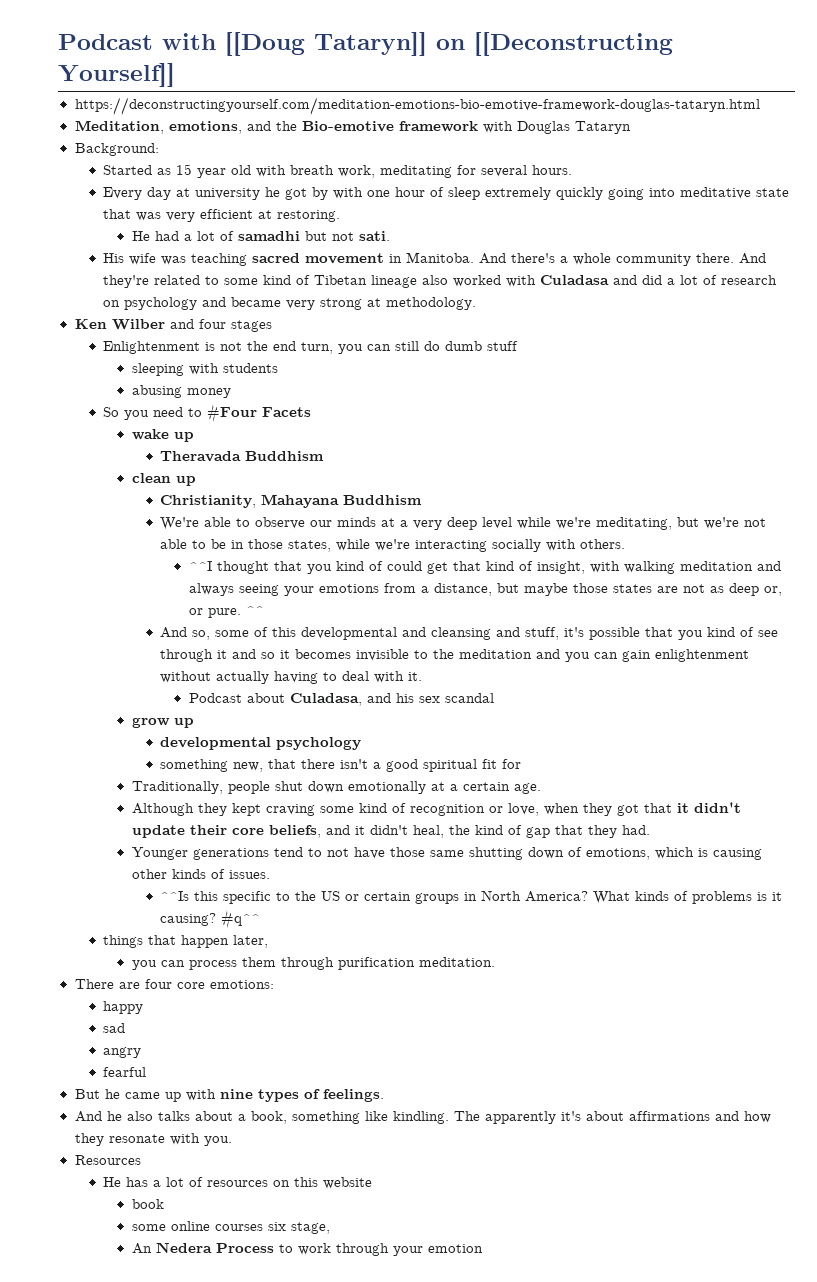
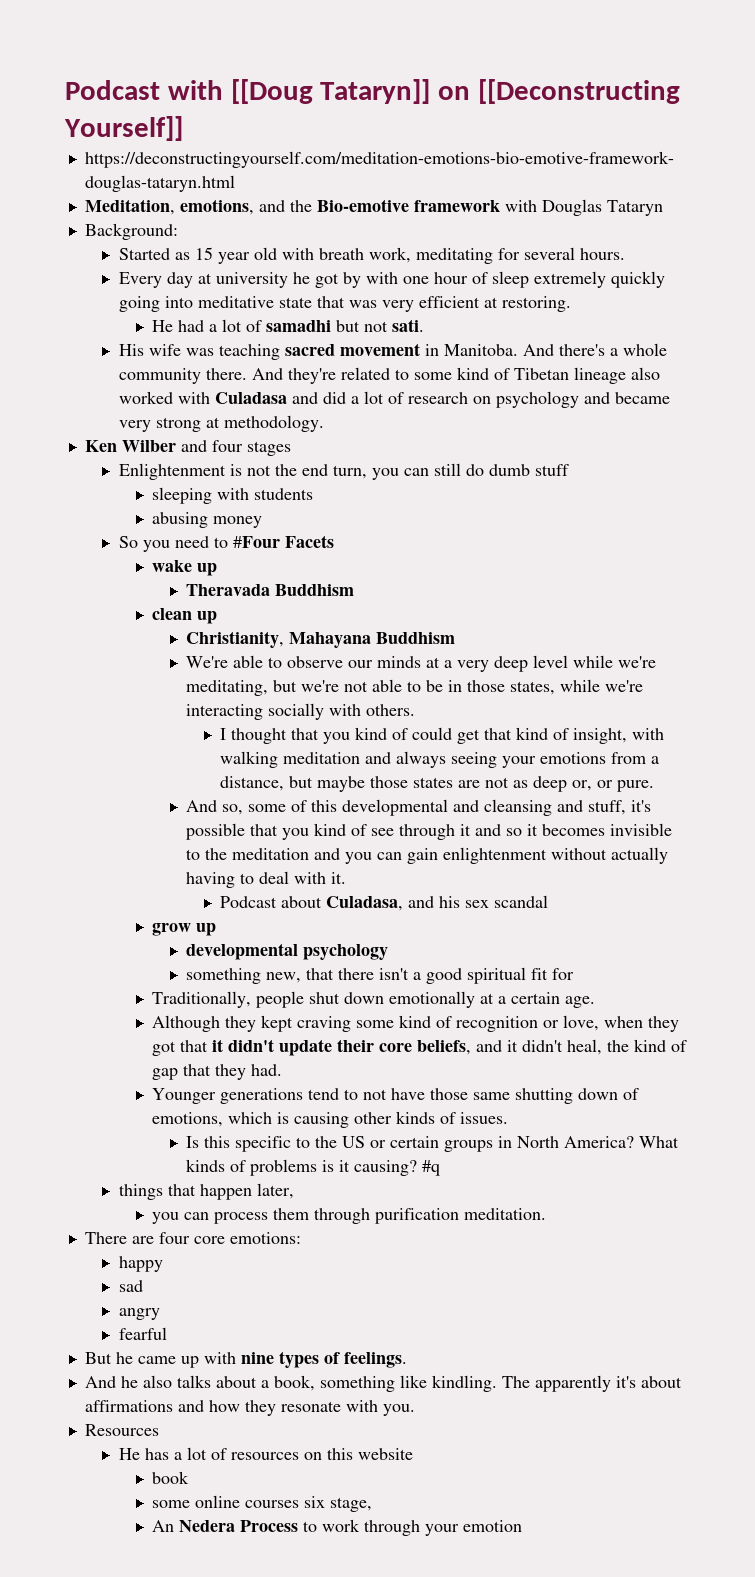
- ^^I thought that you kind of could get that kind of insight, with walking meditation and always seeing your emotions from a distance, but maybe those states are not as deep or, or pure. ^^
+ I thought that you kind of could get that kind of insight, with walking meditation and always seeing your emotions from a distance, but maybe those states are not as deep or, or pure.
- ^^Is this specific to the US or certain groups in North America?
+ Is this specific to the US or certain groups in North America?
- #q^^
+ #q

